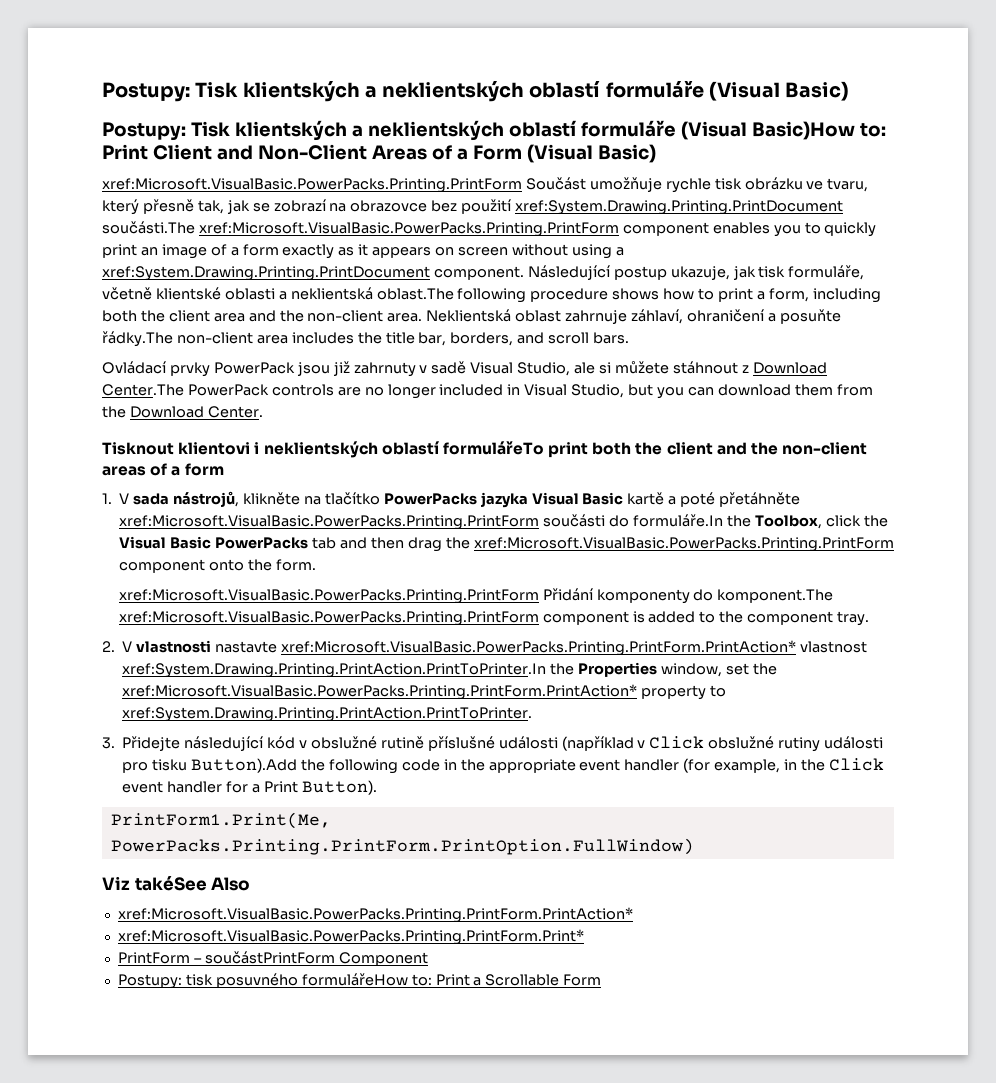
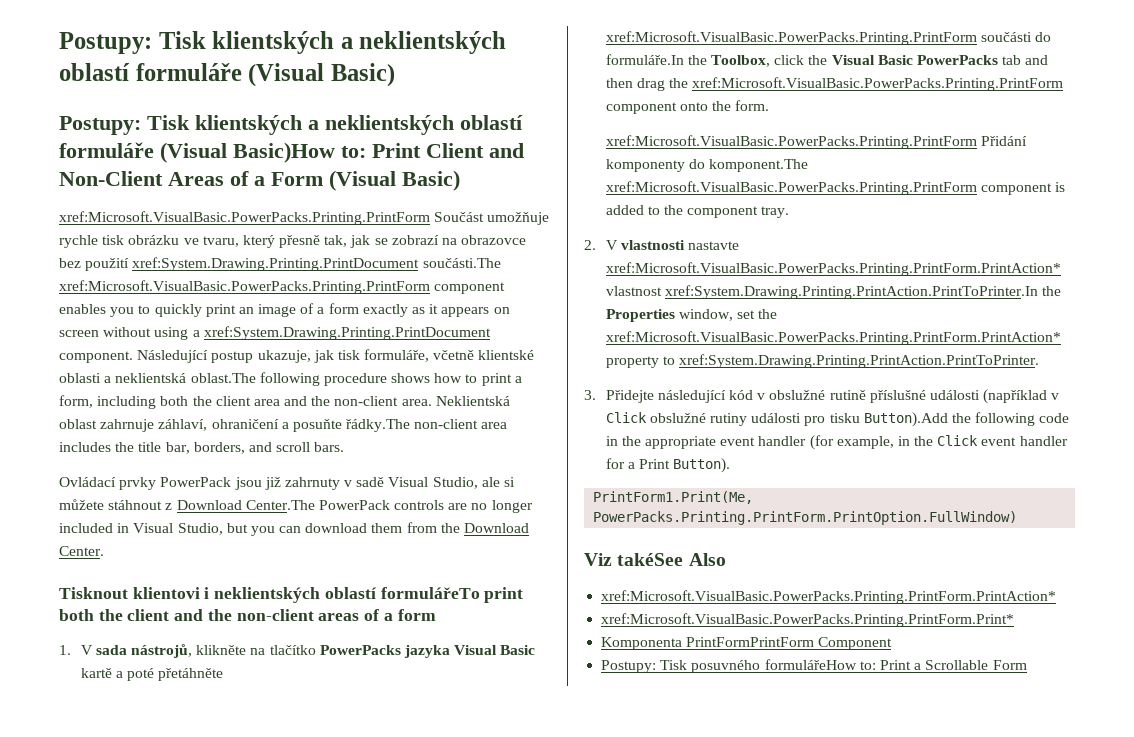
- PrintForm – součástPrintForm Component
+ Komponenta PrintFormPrintForm Component
- Postupy: tisk posuvného formulářeHow to: Print a Scrollable Form
+ Postupy: Tisk posuvného formulářeHow to: Print a Scrollable Form

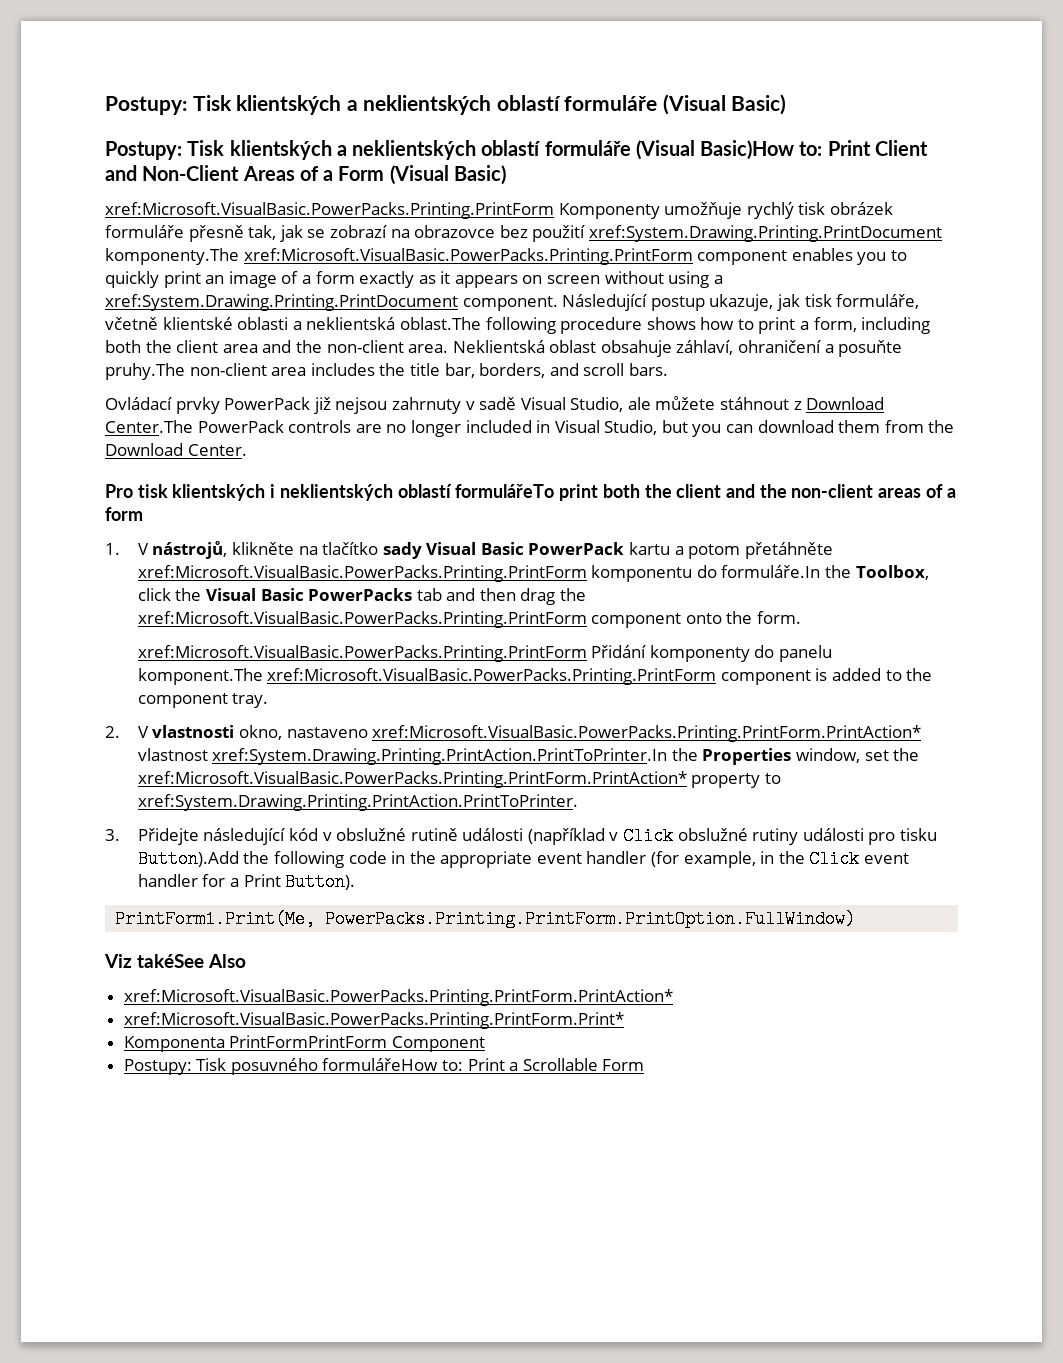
- xref:Microsoft.VisualBasic.PowerPacks.Printing.PrintForm Součást umožňuje rychle tisk obrázku ve tvaru, který přesně tak, jak se zobrazí na obrazovce bez použití xref:System.Drawing.Printing.PrintDocument součásti.The xref:Microsoft.VisualBasic.PowerPacks.Printing.PrintForm component enables you to quickly print an image of a form exactly as it appears on screen without using a xref:System.Drawing.Printing.PrintDocument component.
+ xref:Microsoft.VisualBasic.PowerPacks.Printing.PrintForm Komponenty umožňuje rychlý tisk obrázek formuláře přesně tak, jak se zobrazí na obrazovce bez použití xref:System.Drawing.Printing.PrintDocument komponenty.The xref:Microsoft.VisualBasic.PowerPacks.Printing.PrintForm component enables you to quickly print an image of a form exactly as it appears on screen without using a xref:System.Drawing.Printing.PrintDocument component.
- Neklientská oblast zahrnuje záhlaví, ohraničení a posuňte řádky.The non-client area includes the title bar, borders, and scroll bars.
+ Neklientská oblast obsahuje záhlaví, ohraničení a posuňte pruhy.The non-client area includes the title bar, borders, and scroll bars.
- Ovládací prvky PowerPack jsou již zahrnuty v sadě Visual Studio, ale si můžete stáhnout z Download Center.The PowerPack controls are no longer included in Visual Studio, but you can download them from the Download Center.
+ Ovládací prvky PowerPack již nejsou zahrnuty v sadě Visual Studio, ale můžete stáhnout z Download Center.The PowerPack controls are no longer included in Visual Studio, but you can download them from the Download Center.
- Tisknout klientovi i neklientských oblastí formulářeTo print both the client and the non-client areas of a form
+ Pro tisk klientských i neklientských oblastí formulářeTo print both the client and the non-client areas of a form
- 1. V sada nástrojů, klikněte na tlačítko PowerPacks jazyka Visual Basic kartě a poté přetáhněte xref:Microsoft.VisualBasic.PowerPacks.Printing.PrintForm součásti do formuláře.In the Toolbox, click the Visual Basic PowerPacks tab and then drag the xref:Microsoft.VisualBasic.PowerPacks.Printing.PrintForm component onto the form.
+ 1. V nástrojů, klikněte na tlačítko sady Visual Basic PowerPack kartu a potom přetáhněte xref:Microsoft.VisualBasic.PowerPacks.Printing.PrintForm komponentu do formuláře.In the Toolbox, click the Visual Basic PowerPacks tab and then drag the xref:Microsoft.VisualBasic.PowerPacks.Printing.PrintForm component onto the form.
- xref:Microsoft.VisualBasic.PowerPacks.Printing.PrintForm Přidání komponenty do komponent.The xref:Microsoft.VisualBasic.PowerPacks.Printing.PrintForm component is added to the component tray.
+ xref:Microsoft.VisualBasic.PowerPacks.Printing.PrintForm Přidání komponenty do panelu komponent.The xref:Microsoft.VisualBasic.PowerPacks.Printing.PrintForm component is added to the component tray.
- 2. V vlastnosti nastavte xref:Microsoft.VisualBasic.PowerPacks.Printing.PrintForm.PrintAction* vlastnost xref:System.Drawing.Printing.PrintAction.PrintToPrinter.In the Properties window, set the xref:Microsoft.VisualBasic.PowerPacks.Printing.PrintForm.PrintAction* property to xref:System.Drawing.Printing.PrintAction.PrintToPrinter.
+ 2. V vlastnosti okno, nastaveno xref:Microsoft.VisualBasic.PowerPacks.Printing.PrintForm.PrintAction* vlastnost xref:System.Drawing.Printing.PrintAction.PrintToPrinter.In the Properties window, set the xref:Microsoft.VisualBasic.PowerPacks.Printing.PrintForm.PrintAction* property to xref:System.Drawing.Printing.PrintAction.PrintToPrinter.
- 3. Přidejte následující kód v obslužné rutině příslušné události (například v Click obslužné rutiny události pro tisku Button).Add the following code in the appropriate event handler (for example, in the Click event handler for a Print Button).
+ 3. Přidejte následující kód v obslužné rutině události (například v Click obslužné rutiny události pro tisku Button).Add the following code in the appropriate event handler (for example, in the Click event handler for a Print Button).

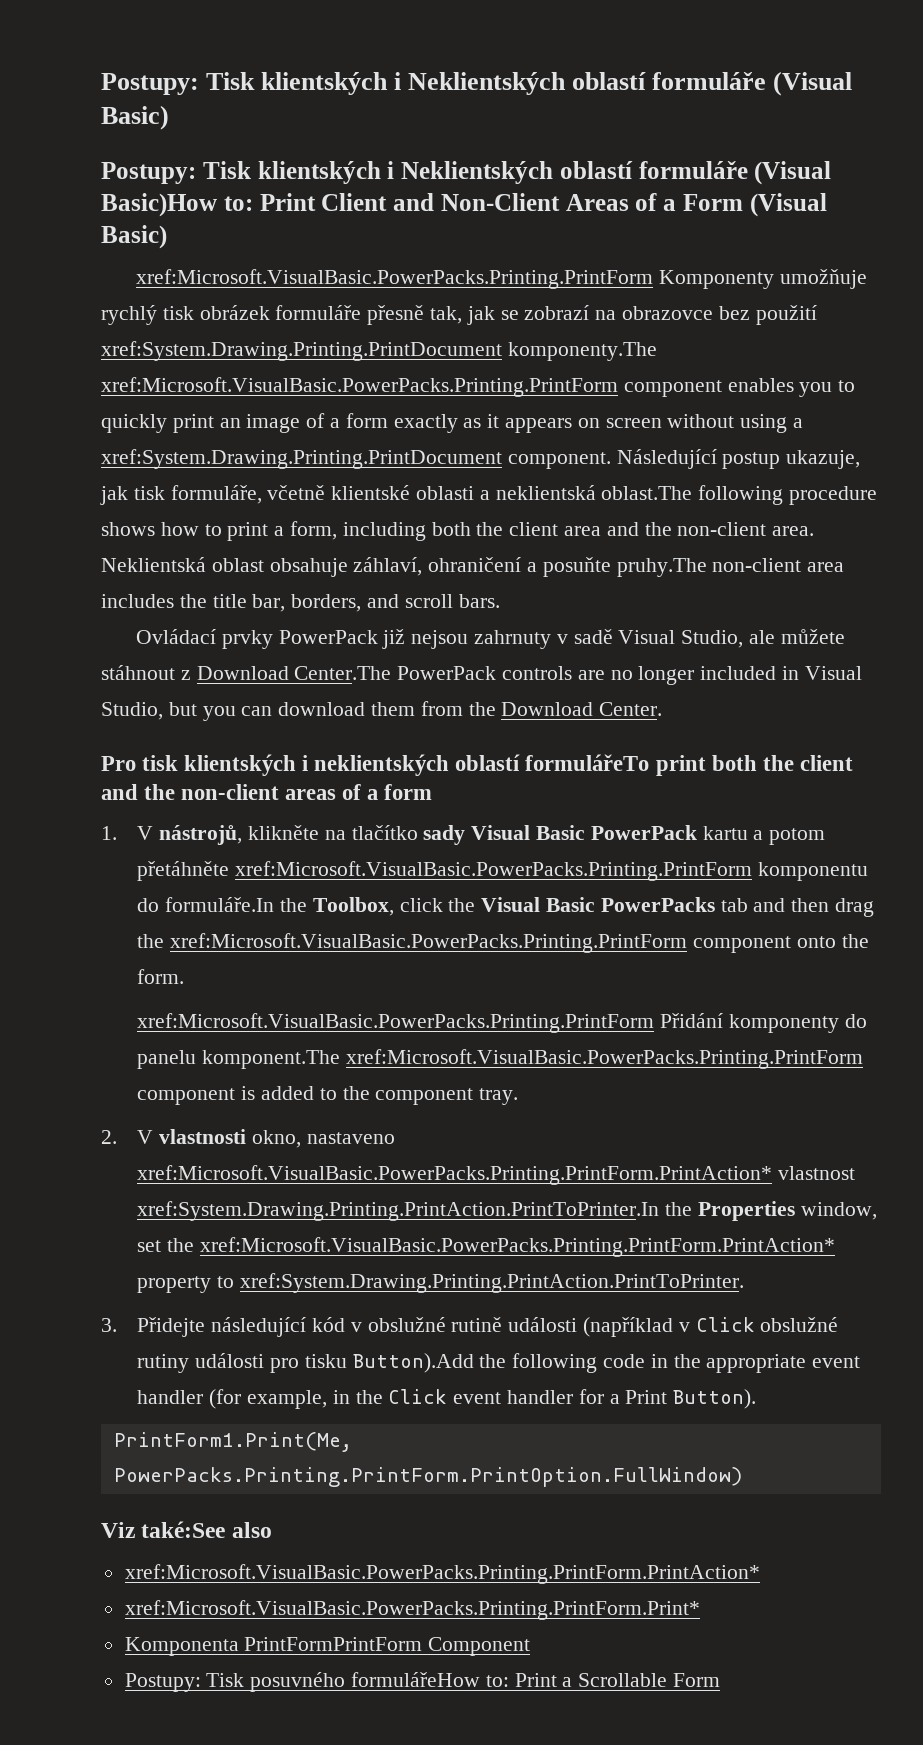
- Postupy: Tisk klientských a neklientských oblastí formuláře (Visual Basic)
+ Postupy: Tisk klientských i Neklientských oblastí formuláře (Visual Basic)
- Postupy: Tisk klientských a neklientských oblastí formuláře (Visual Basic)How to: Print Client and Non-Client Areas of a Form (Visual Basic)
+ Postupy: Tisk klientských i Neklientských oblastí formuláře (Visual Basic)How to: Print Client and Non-Client Areas of a Form (Visual Basic)
- Viz takéSee Also
+ Viz také:See also

